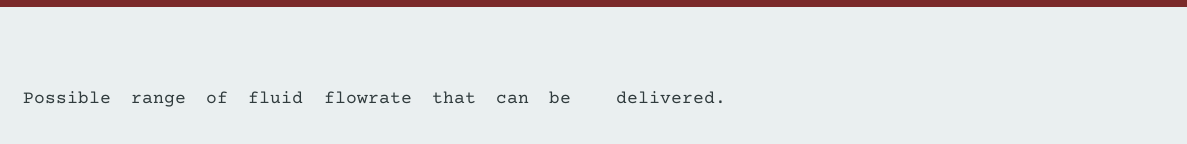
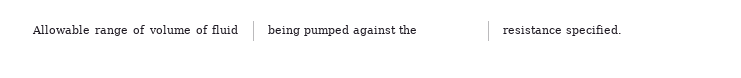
- Possible range of fluid flowrate that can be delivered.
+ Allowable range of volume of fluid being pumped against the resistance specified.

